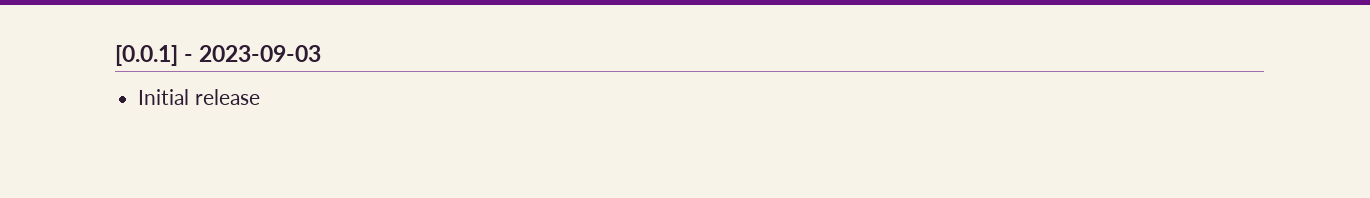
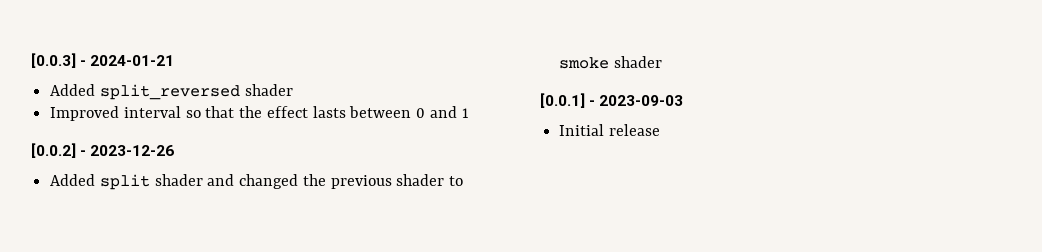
+ [0.0.3] - 2024-01-21
+ Added split_reversed shader
+ Improved interval so that the effect lasts between 0 and 1
+ [0.0.2] - 2023-12-26
+ Added split shader and changed the previous shader to smoke shader

